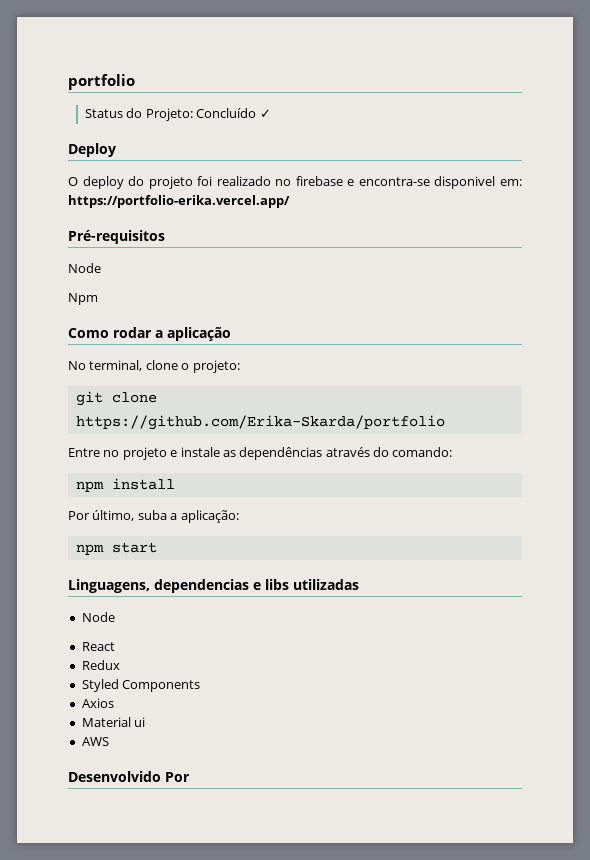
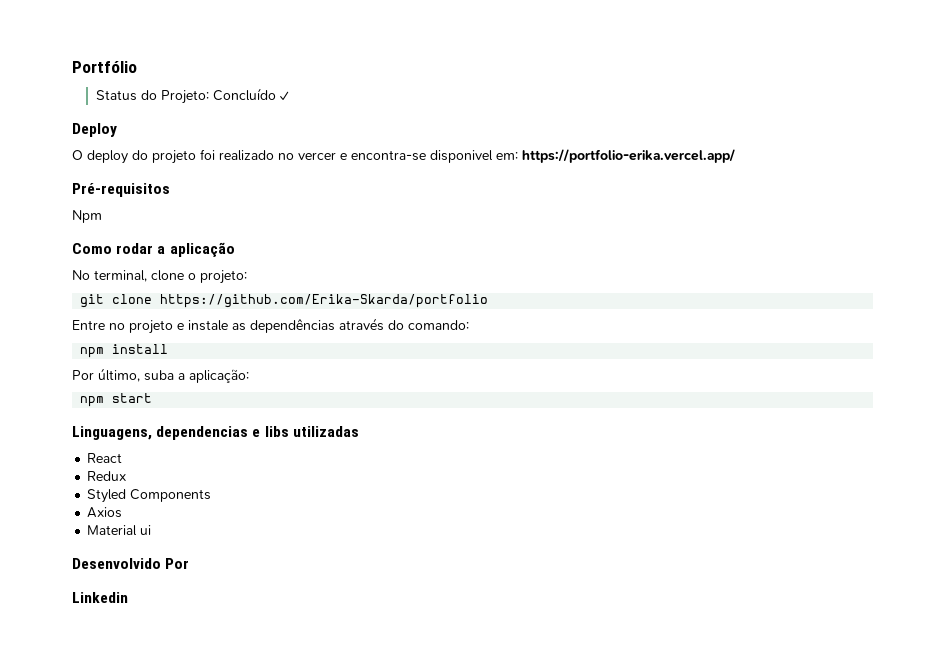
- portfolio
+ Portfólio
- O deploy do projeto foi realizado no firebase e encontra-se disponivel em: https://portfolio-erika.vercel.app/
+ O deploy do projeto foi realizado no vercer e encontra-se disponivel em: https://portfolio-erika.vercel.app/
  Pré-requisitos
- Node
  Linguagens, dependencias e libs utilizadas
- Node
- AWS
+ Linkedin

